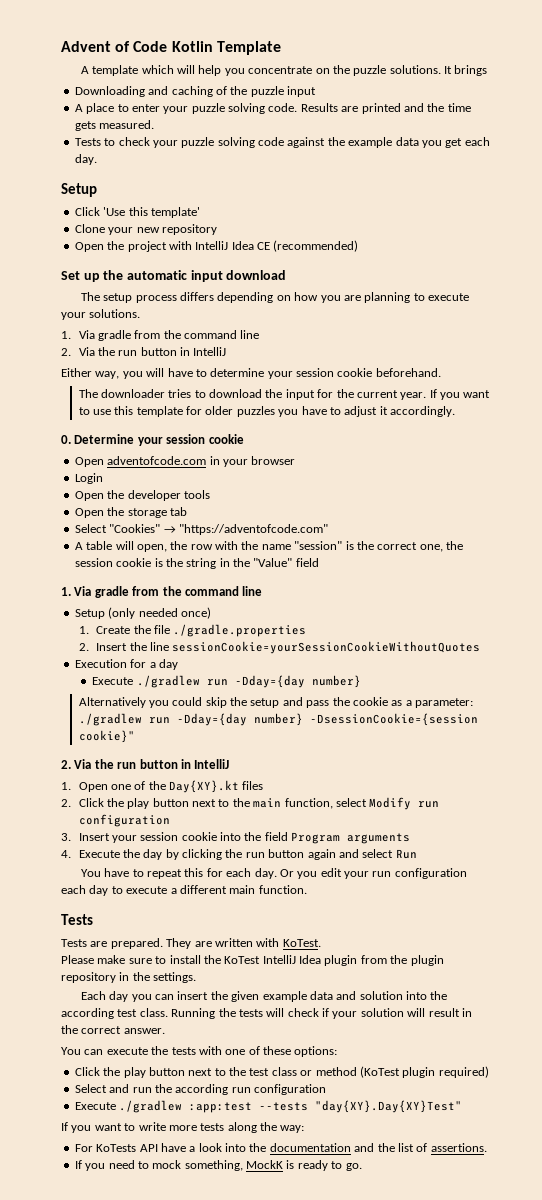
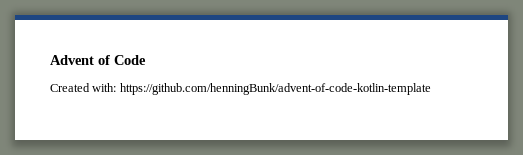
- Advent of Code Kotlin Template
- A template which will help you concentrate on the puzzle solutions. It brings
- Downloading and caching of the puzzle input
- A place to enter your puzzle solving code. Results are printed and the time gets measured.
- Tests to check your puzzle solving code against the example data you get each day.
- Setup
- Click 'Use this template'
- Clone your new repository
- Open the project with IntelliJ Idea CE (recommended)
- Set up the automatic input download
- The setup process differs depending on how you are planning to execute your solutions.
- 1. Via gradle from the command line
- 2. Via the run button in IntelliJ
- Either way, you will have to determine your session cookie beforehand.
- The downloader tries to download the input for the current year. If you want to use this template for older puzzles you have to adjust it accordingly.
- 0. Determine your session cookie
- Open adventofcode.com in your browser
- Login
- Open the developer tools
- Open the storage tab
- Select "Cookies" → "https://adventofcode.com"
- A table will open, the row with the name "session" is the correct one, the session cookie is the string in the "Value" field
- 1. Via gradle from the command line
- Setup (only needed once)
- 1. Create the file ./gradle.properties
- 2. Insert the line sessionCookie=yourSessionCookieWithoutQuotes
- Execution for a day
- Execute ./gradlew run -Dday={day number}
- Alternatively you could skip the setup and pass the cookie as a parameter: ./gradlew run -Dday={day number} -DsessionCookie={session cookie}"
- 2. Via the run button in IntelliJ
- 1. Open one of the Day{XY}.kt files
- 2. Click the play button next to the main function, select Modify run configuration
- 3. Insert your session cookie into the field Program arguments
- 4. Execute the day by clicking the run button again and select Run
- You have to repeat this for each day. Or you edit your run configuration each day to execute a different main function.
- Tests
- Tests are prepared. They are written with KoTest.
- Please make sure to install the KoTest IntelliJ Idea plugin from the plugin repository in the settings.
- Each day you can insert the given example data and solution into the according test class. Running the tests will check if your solution will result in the correct answer.
- You can execute the tests with one of these options:
- Click the play button next to the test class or method (KoTest plugin required)
- Select and run the according run configuration
- Execute ./gradlew :app:test --tests "day{XY}.Day{XY}Test"
- If you want to write more tests along the way:
- For KoTests API have a look into the documentation and the list of assertions.
- If you need to mock something, MockK is ready to go.
+ Advent of Code
+ Created with: https://github.com/henningBunk/advent-of-code-kotlin-template

